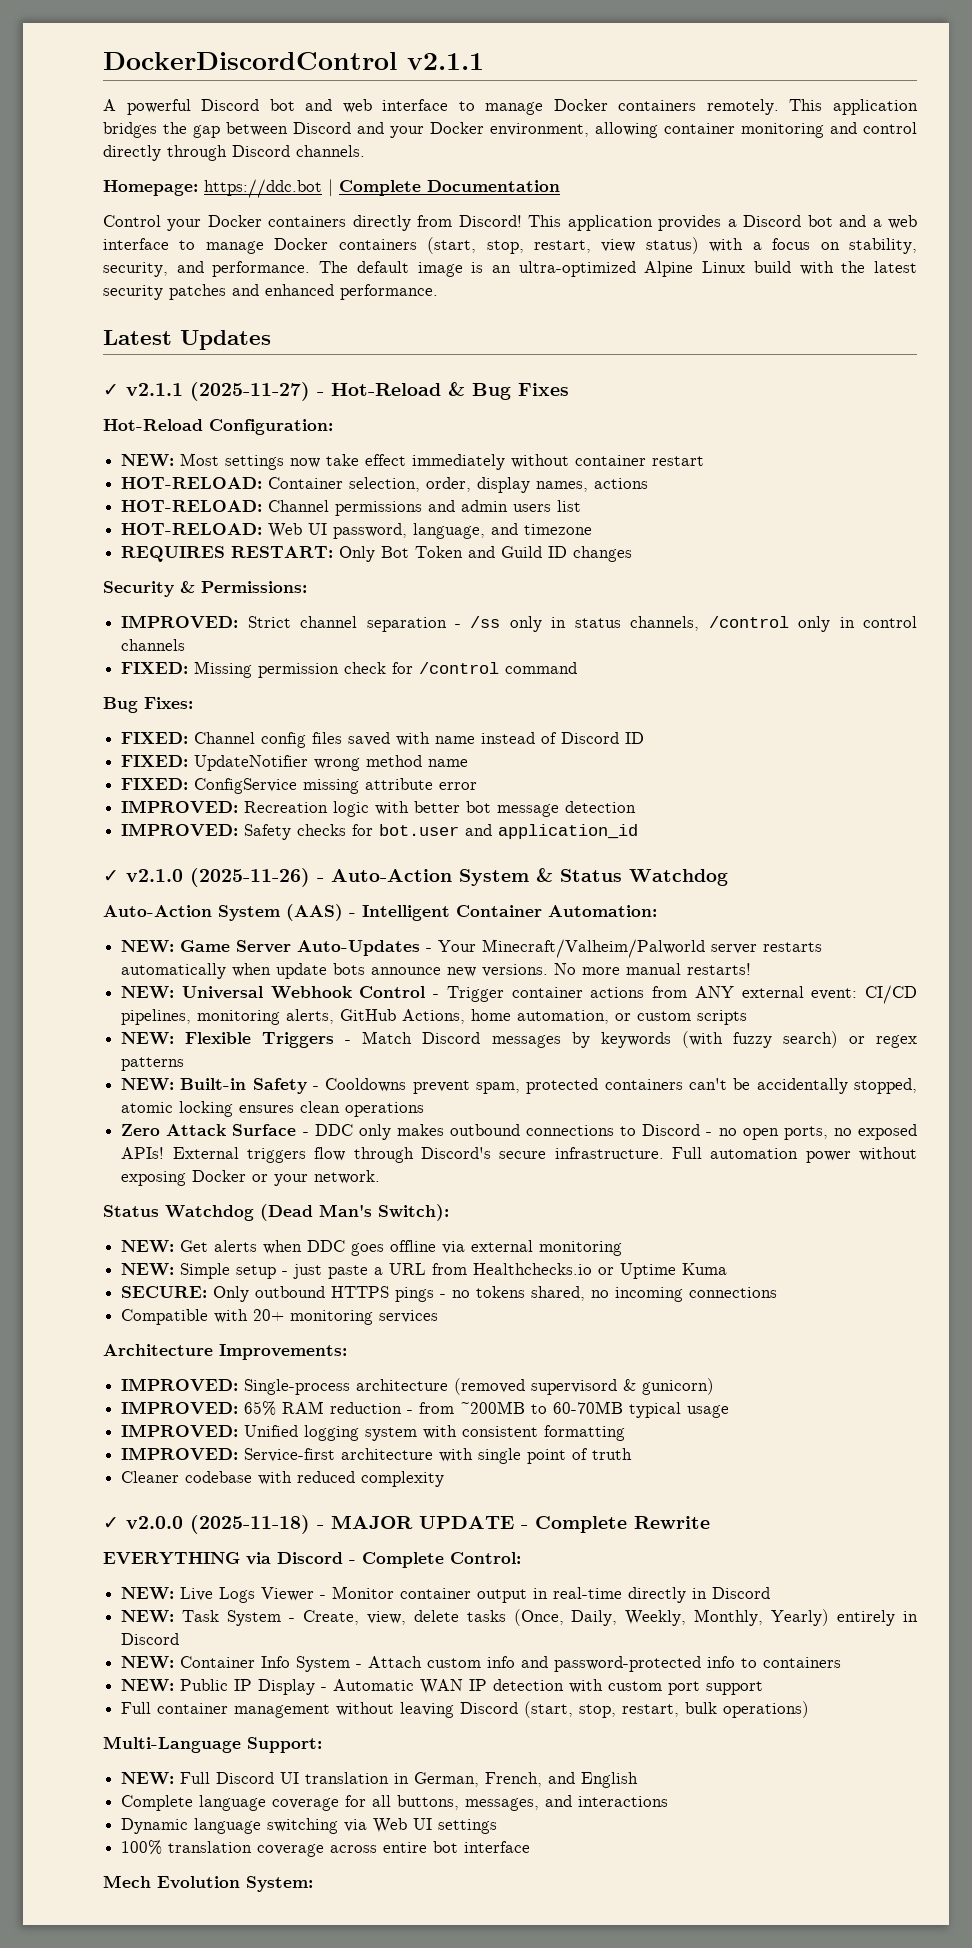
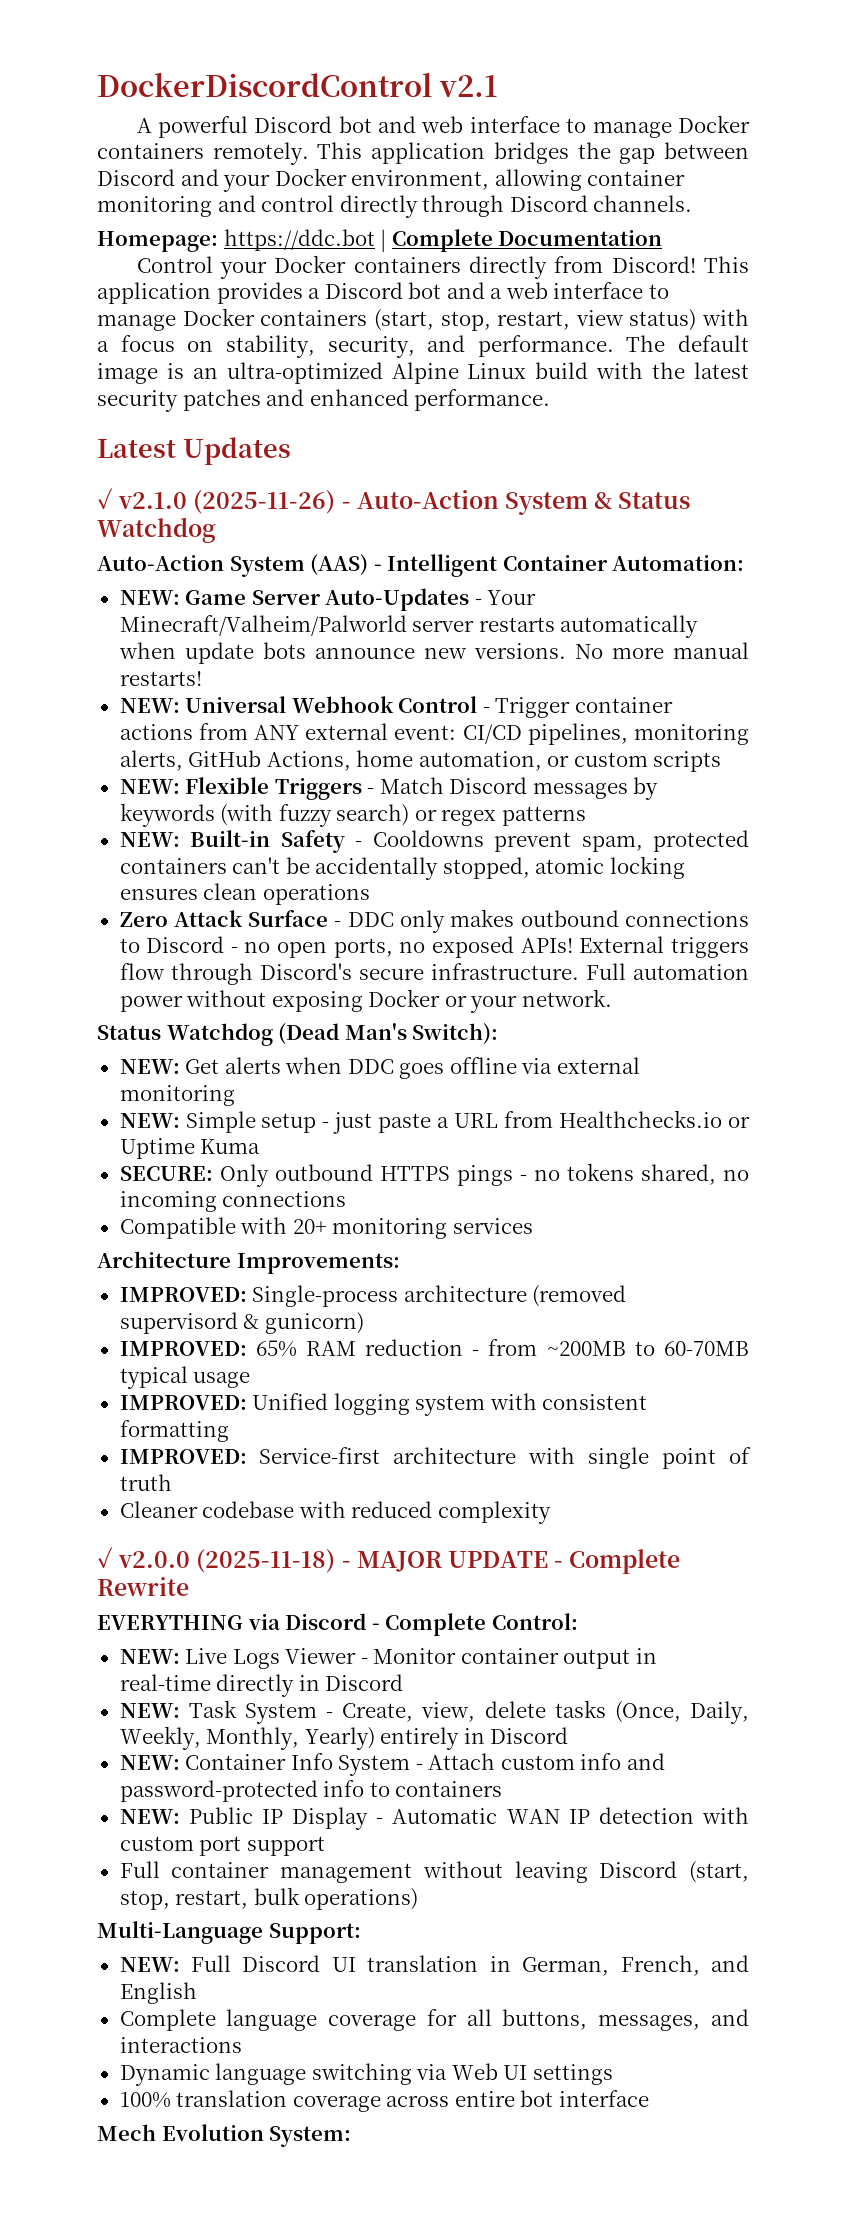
- DockerDiscordControl v2.1.1
+ DockerDiscordControl v2.1
- ✓ v2.1.1 (2025-11-27) - Hot-Reload & Bug Fixes
- Hot-Reload Configuration:
- NEW: Most settings now take effect immediately without container restart
- HOT-RELOAD: Container selection, order, display names, actions
- HOT-RELOAD: Channel permissions and admin users list
- HOT-RELOAD: Web UI password, language, and timezone
- REQUIRES RESTART: Only Bot Token and Guild ID changes
- Security & Permissions:
- IMPROVED: Strict channel separation - /ss only in status channels, /control only in control channels
- FIXED: Missing permission check for /control command
- Bug Fixes:
- FIXED: Channel config files saved with name instead of Discord ID
- FIXED: UpdateNotifier wrong method name
- FIXED: ConfigService missing attribute error
- IMPROVED: Recreation logic with better bot message detection
- IMPROVED: Safety checks for bot.user and application_id

